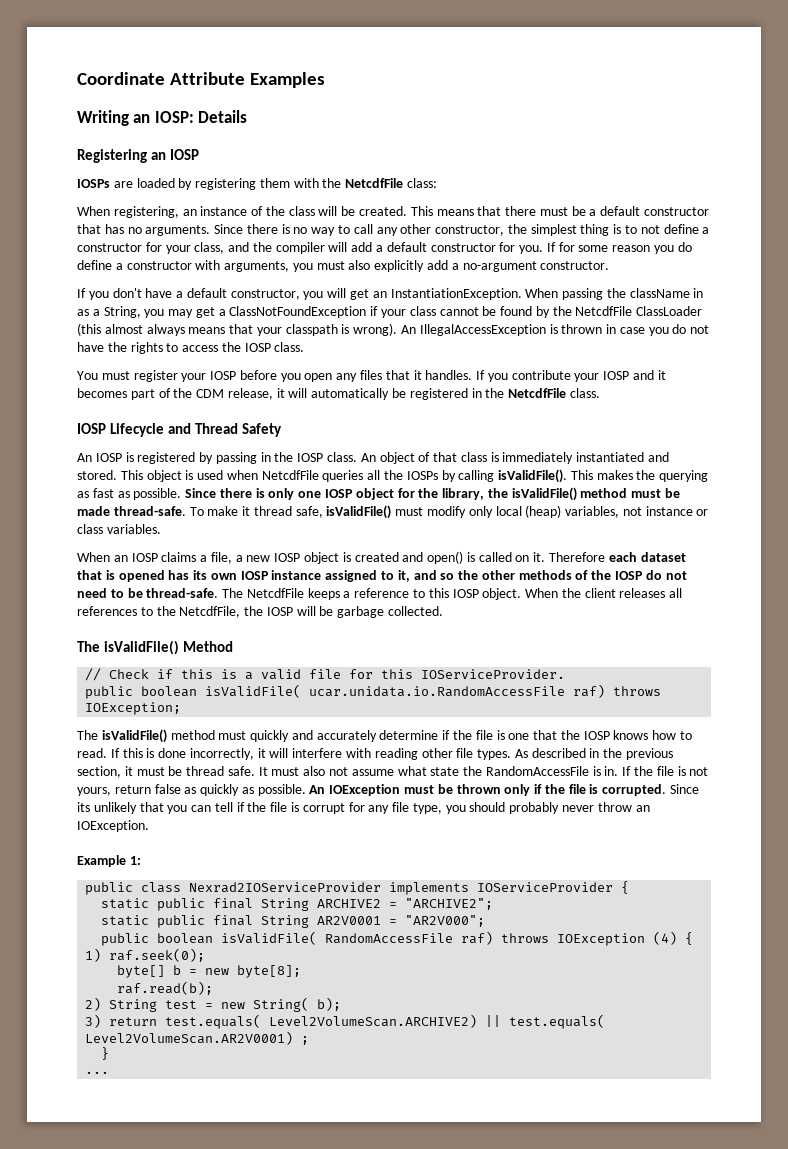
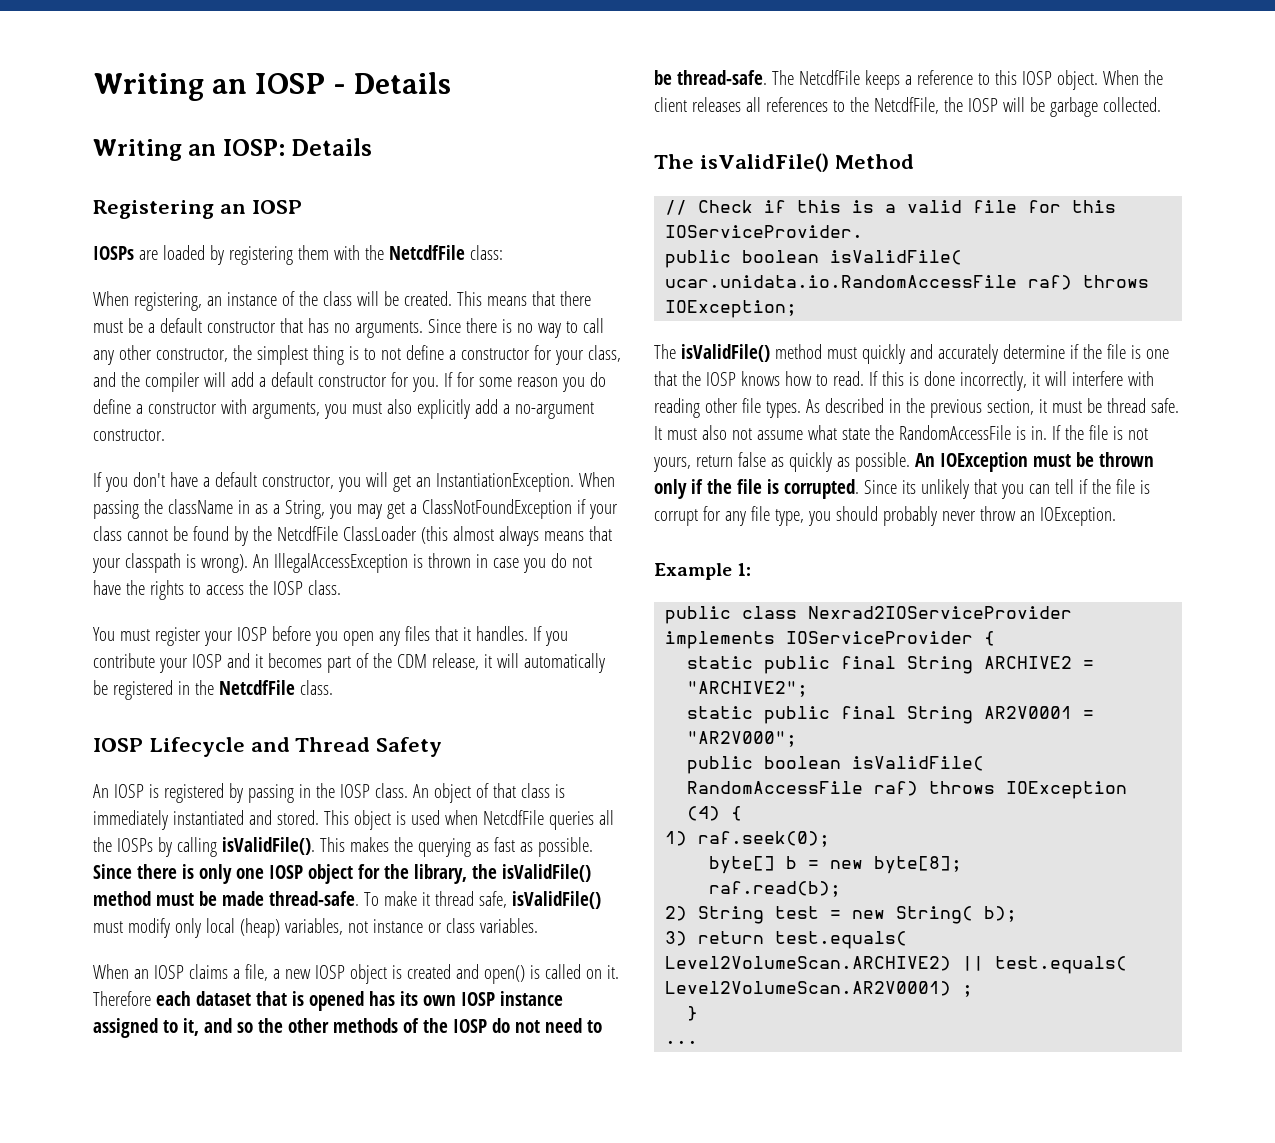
- Coordinate Attribute Examples
+ Writing an IOSP - Details

